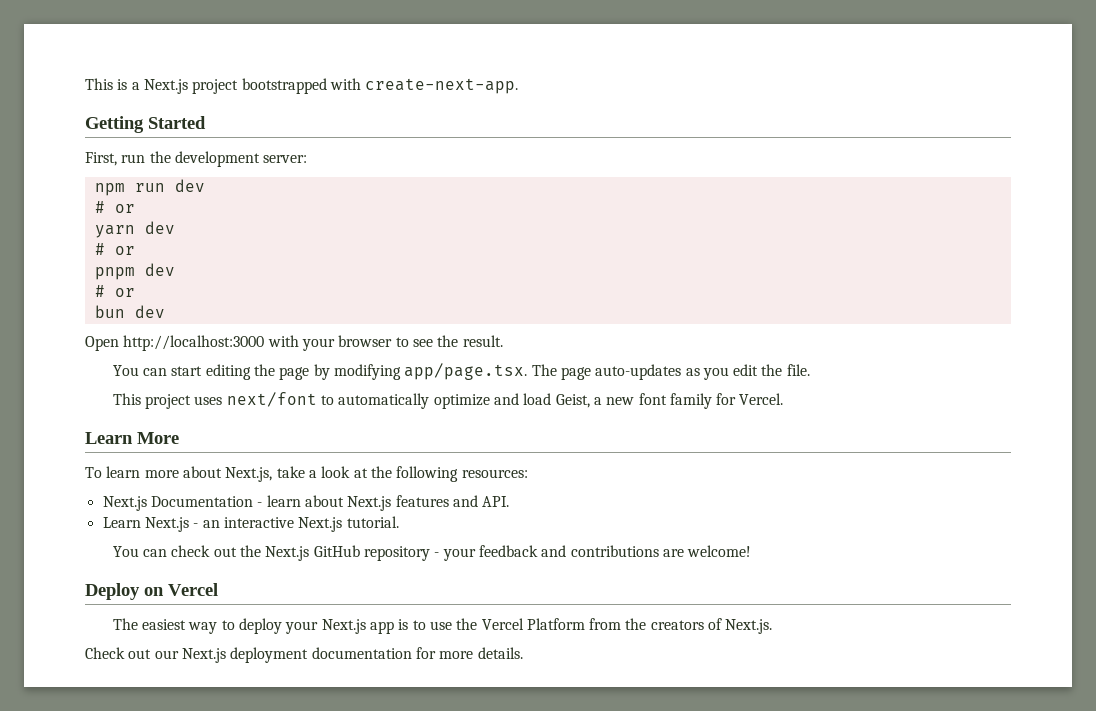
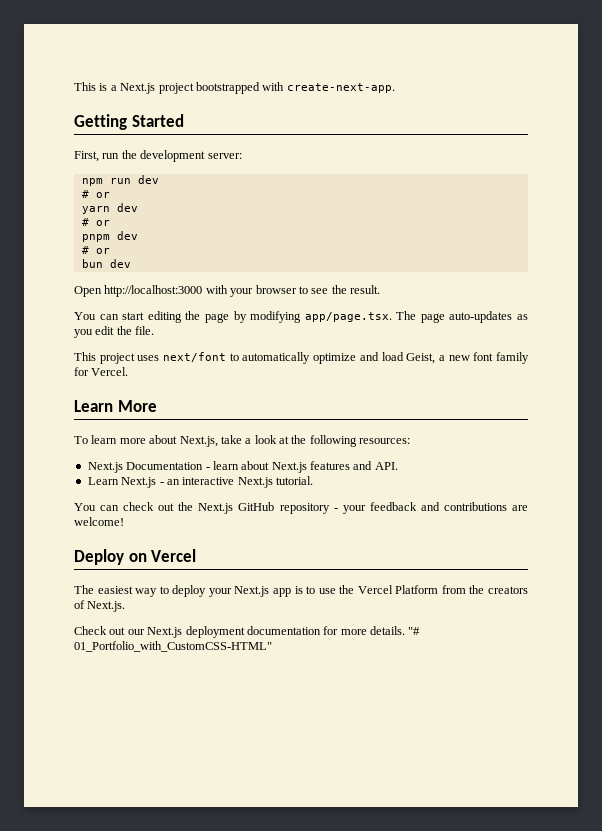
+ "# 01_Portfolio_with_CustomCSS-HTML"

